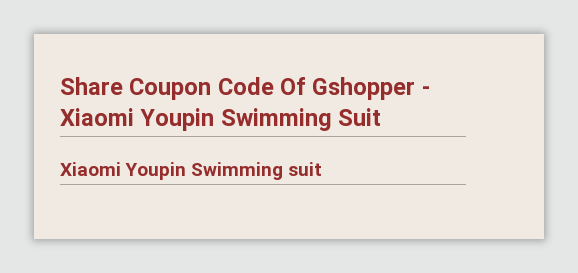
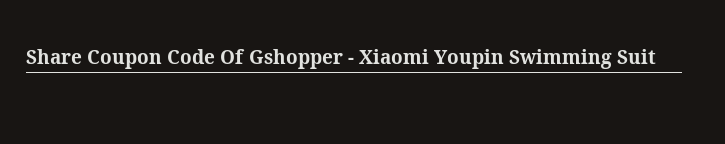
- Xiaomi Youpin Swimming suit

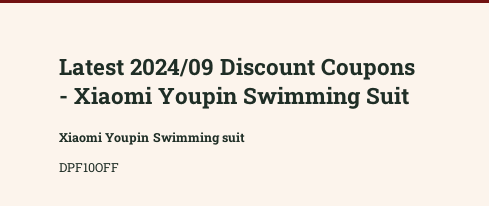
- Share Coupon Code Of Gshopper - Xiaomi Youpin Swimming Suit
+ Latest 2024/09 Discount Coupons - Xiaomi Youpin Swimming Suit
+ Xiaomi Youpin Swimming suit
+ DPF10OFF

